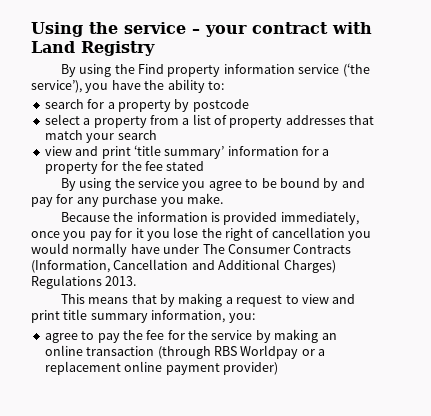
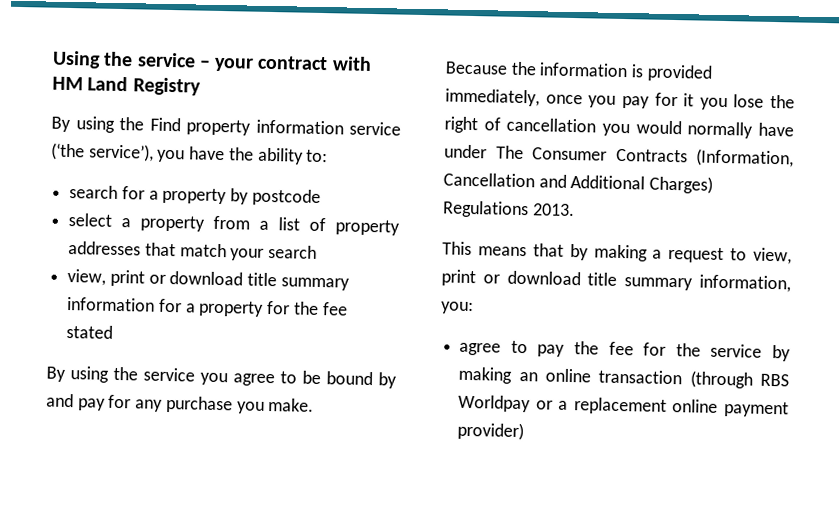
- Using the service – your contract with Land Registry
+ Using the service – your contract with HM Land Registry
- view and print ‘title summary’ information for a property for the fee stated
+ view, print or download title summary information for a property for the fee stated
- This means that by making a request to view and print title summary information, you:
+ This means that by making a request to view, print or download title summary information, you:

